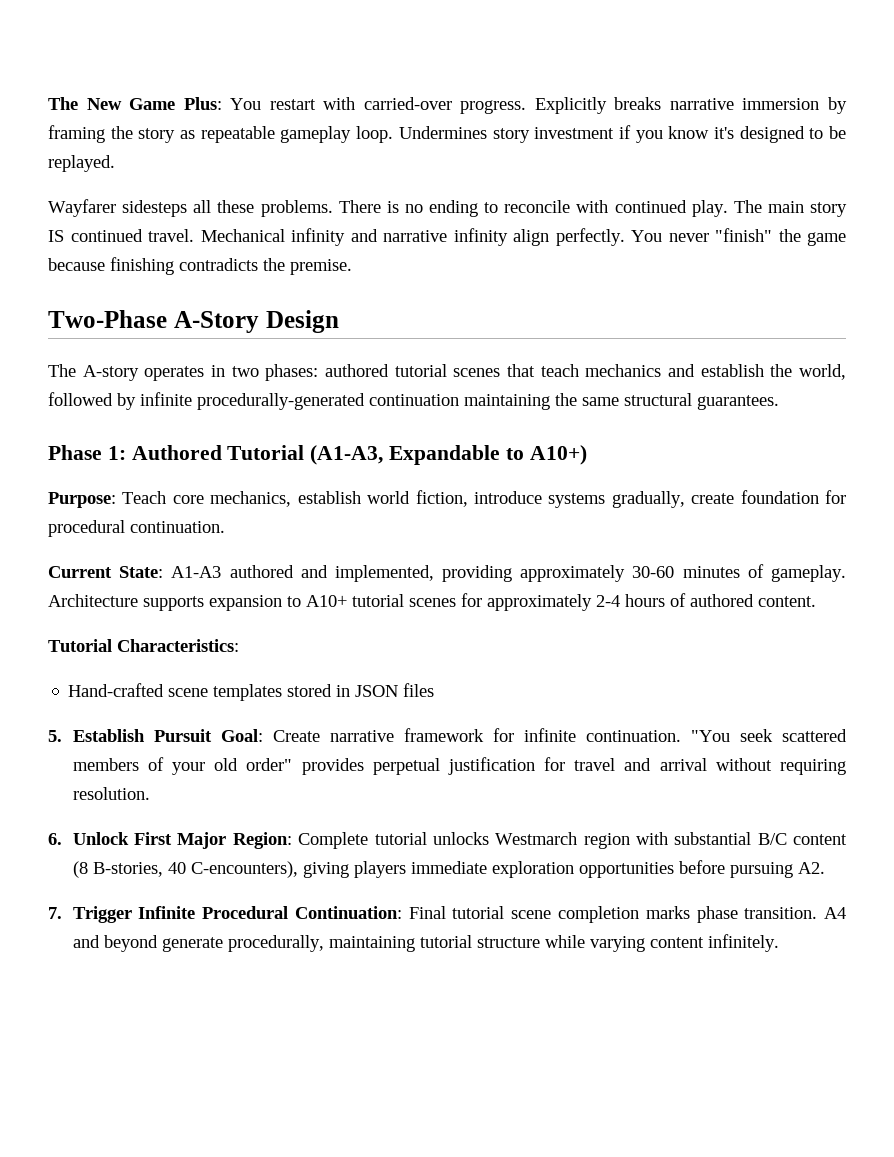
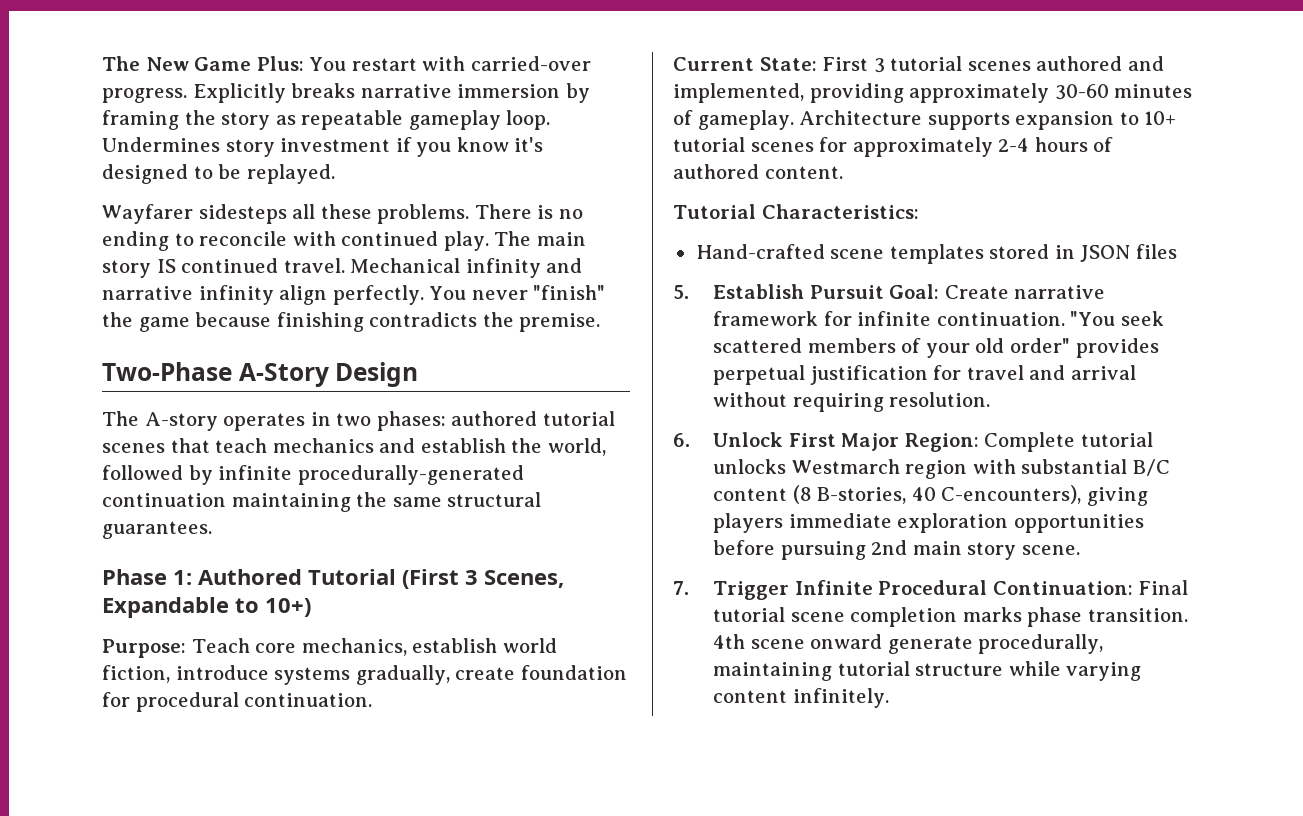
- Phase 1: Authored Tutorial (A1-A3, Expandable to A10+)
+ Phase 1: Authored Tutorial (First 3 Scenes, Expandable to 10+)
- Current State: A1-A3 authored and implemented, providing approximately 30-60 minutes of gameplay.
+ Current State: First 3 tutorial scenes authored and implemented, providing approximately 30-60 minutes of gameplay.
- Architecture supports expansion to A10+ tutorial scenes for approximately 2-4 hours of authored content.
+ Architecture supports expansion to 10+ tutorial scenes for approximately 2-4 hours of authored content.
- 6. Unlock First Major Region: Complete tutorial unlocks Westmarch region with substantial B/C content (8 B-stories, 40 C-encounters), giving players immediate exploration opportunities before pursuing A2.
+ 6. Unlock First Major Region: Complete tutorial unlocks Westmarch region with substantial B/C content (8 B-stories, 40 C-encounters), giving players immediate exploration opportunities before pursuing 2nd main story scene.
- A4 and beyond generate procedurally, maintaining tutorial structure while varying content infinitely.
+ 4th scene onward generate procedurally, maintaining tutorial structure while varying content infinitely.

